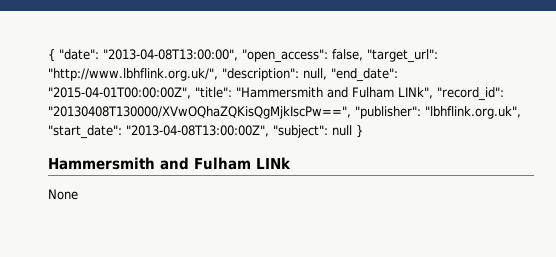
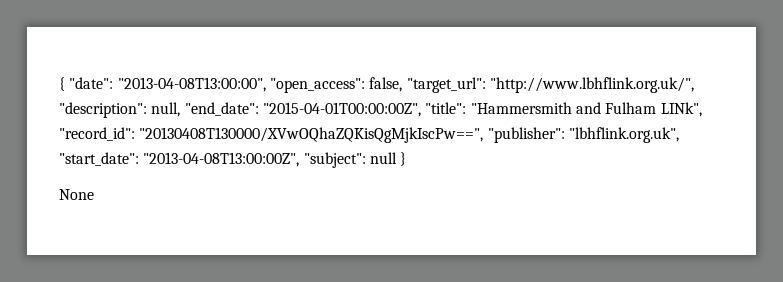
- Hammersmith and Fulham LINk

